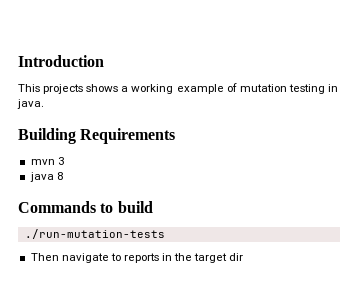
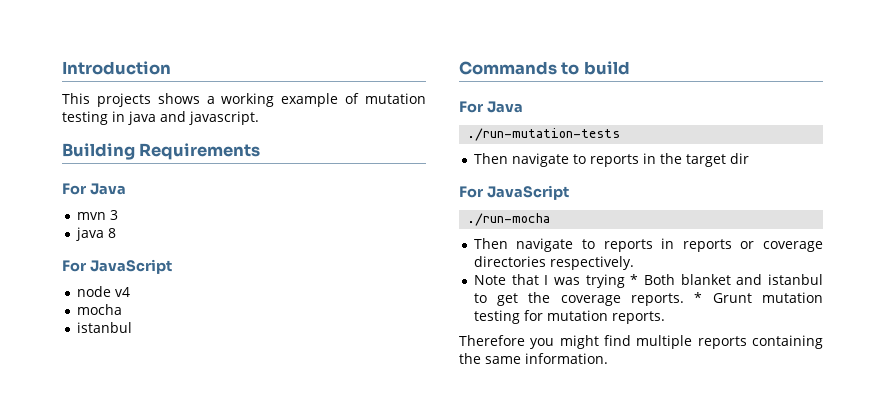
- This projects shows a working example of mutation testing in java.
+ This projects shows a working example of mutation testing in java and javascript.
  Building Requirements
+ For Java
  java 8
+ For JavaScript
+ node v4
+ mocha
+ istanbul
  Commands to build
+ For Java
  Then navigate to reports in the target dir
+ For JavaScript
+ ./run-mocha
+ Then navigate to reports in reports or coverage directories respectively.
+ Note that I was trying * Both blanket and istanbul to get the coverage reports. * Grunt mutation testing for mutation reports.
+ Therefore you might find multiple reports containing the same information.

